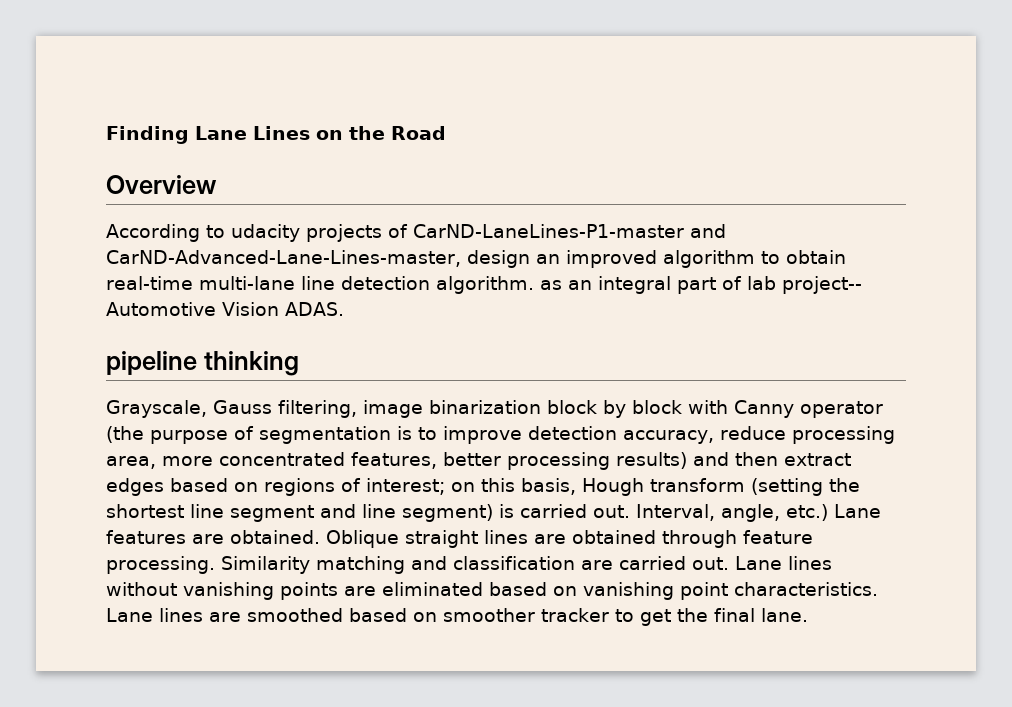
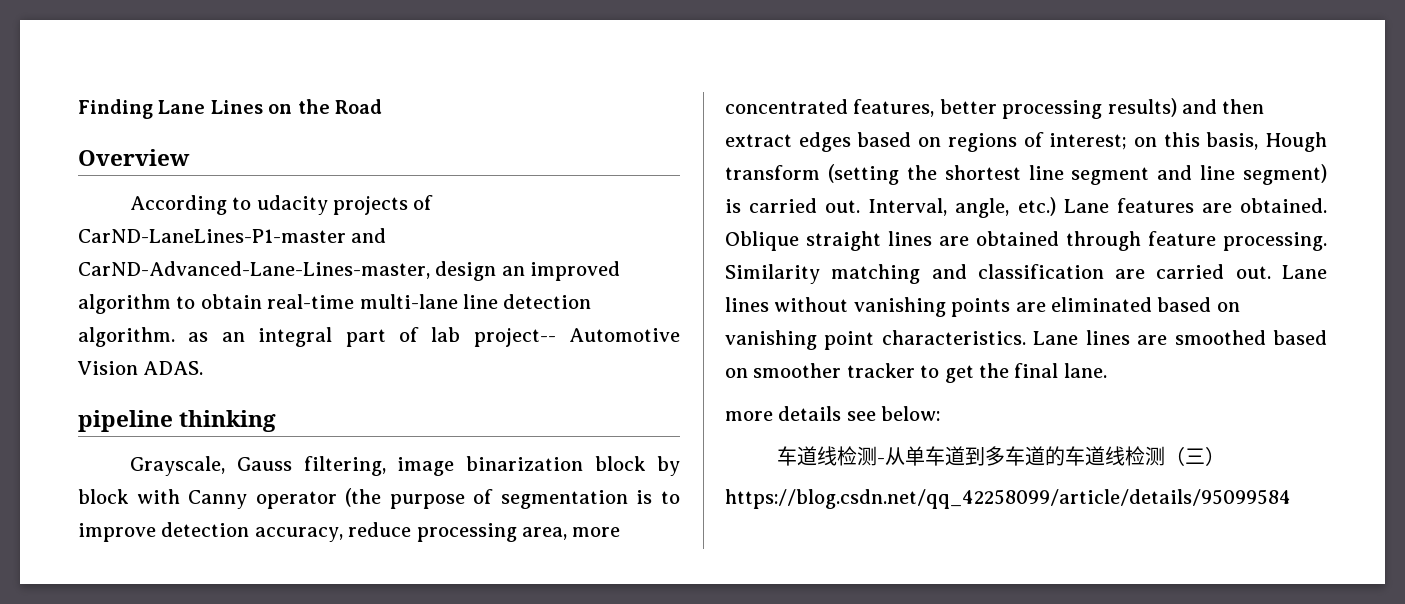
+ more details see below:
+ 车道线检测-从单车道到多车道的车道线检测（三）
+ https://blog.csdn.net/qq_42258099/article/details/95099584

